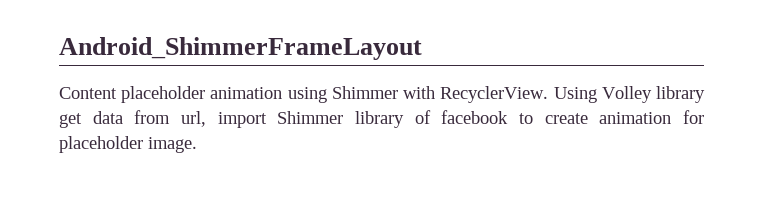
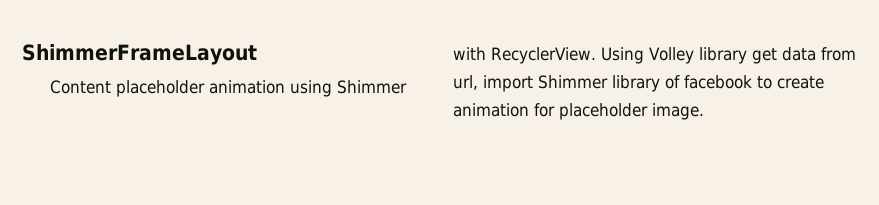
- Android_ShimmerFrameLayout
+ ShimmerFrameLayout

